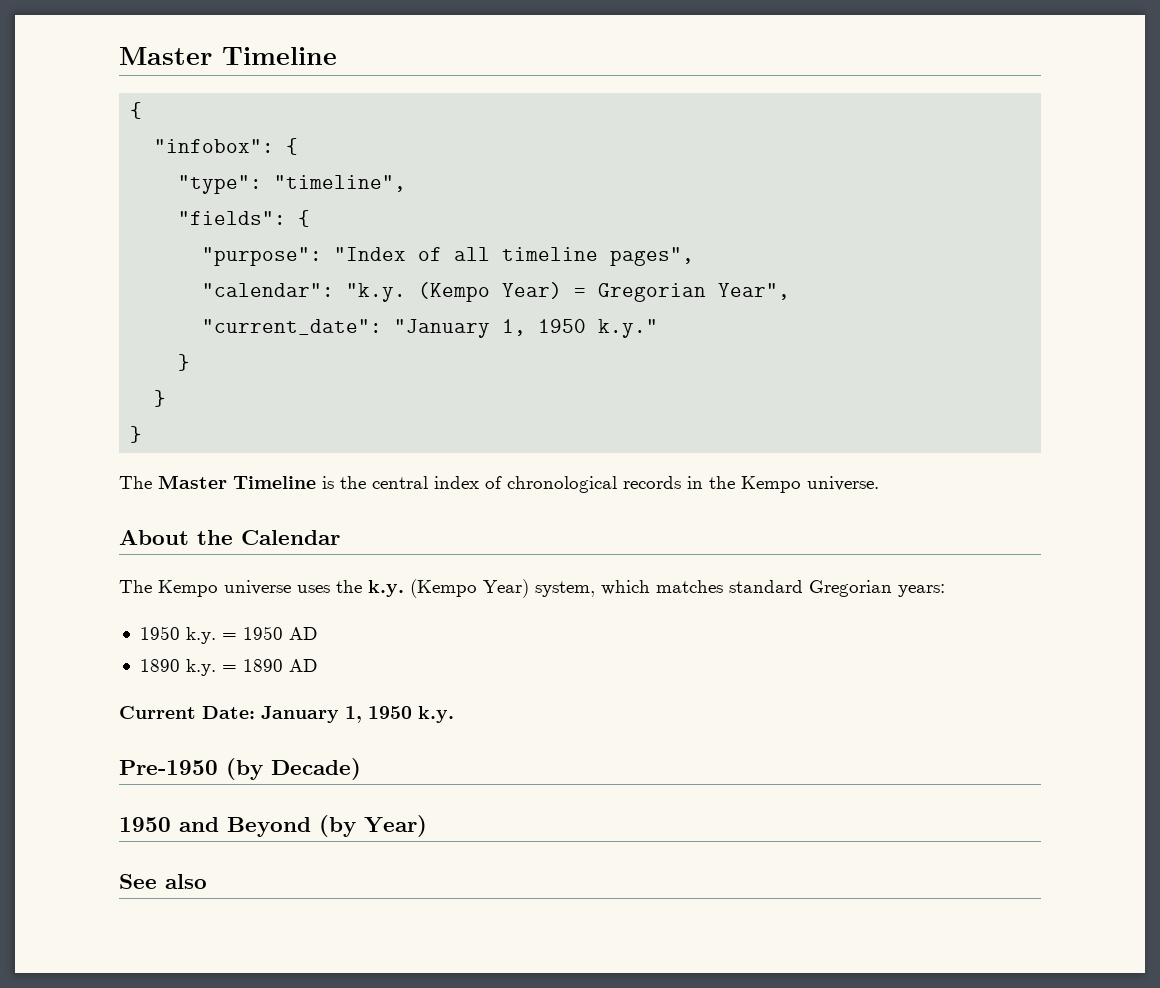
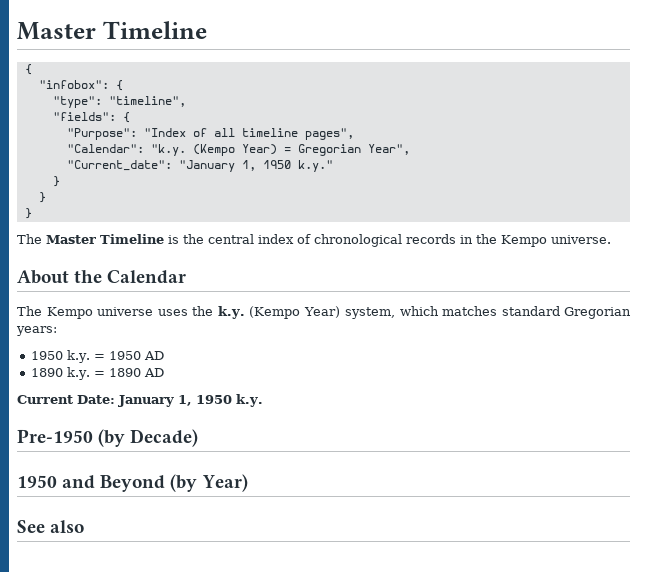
- "purpose": "Index of all timeline pages",
+ "Purpose": "Index of all timeline pages",
- "calendar": "k.y. (Kempo Year) = Gregorian Year",
+ "Calendar": "k.y. (Kempo Year) = Gregorian Year",
- "current_date": "January 1, 1950 k.y."
+ "Current_date": "January 1, 1950 k.y."

